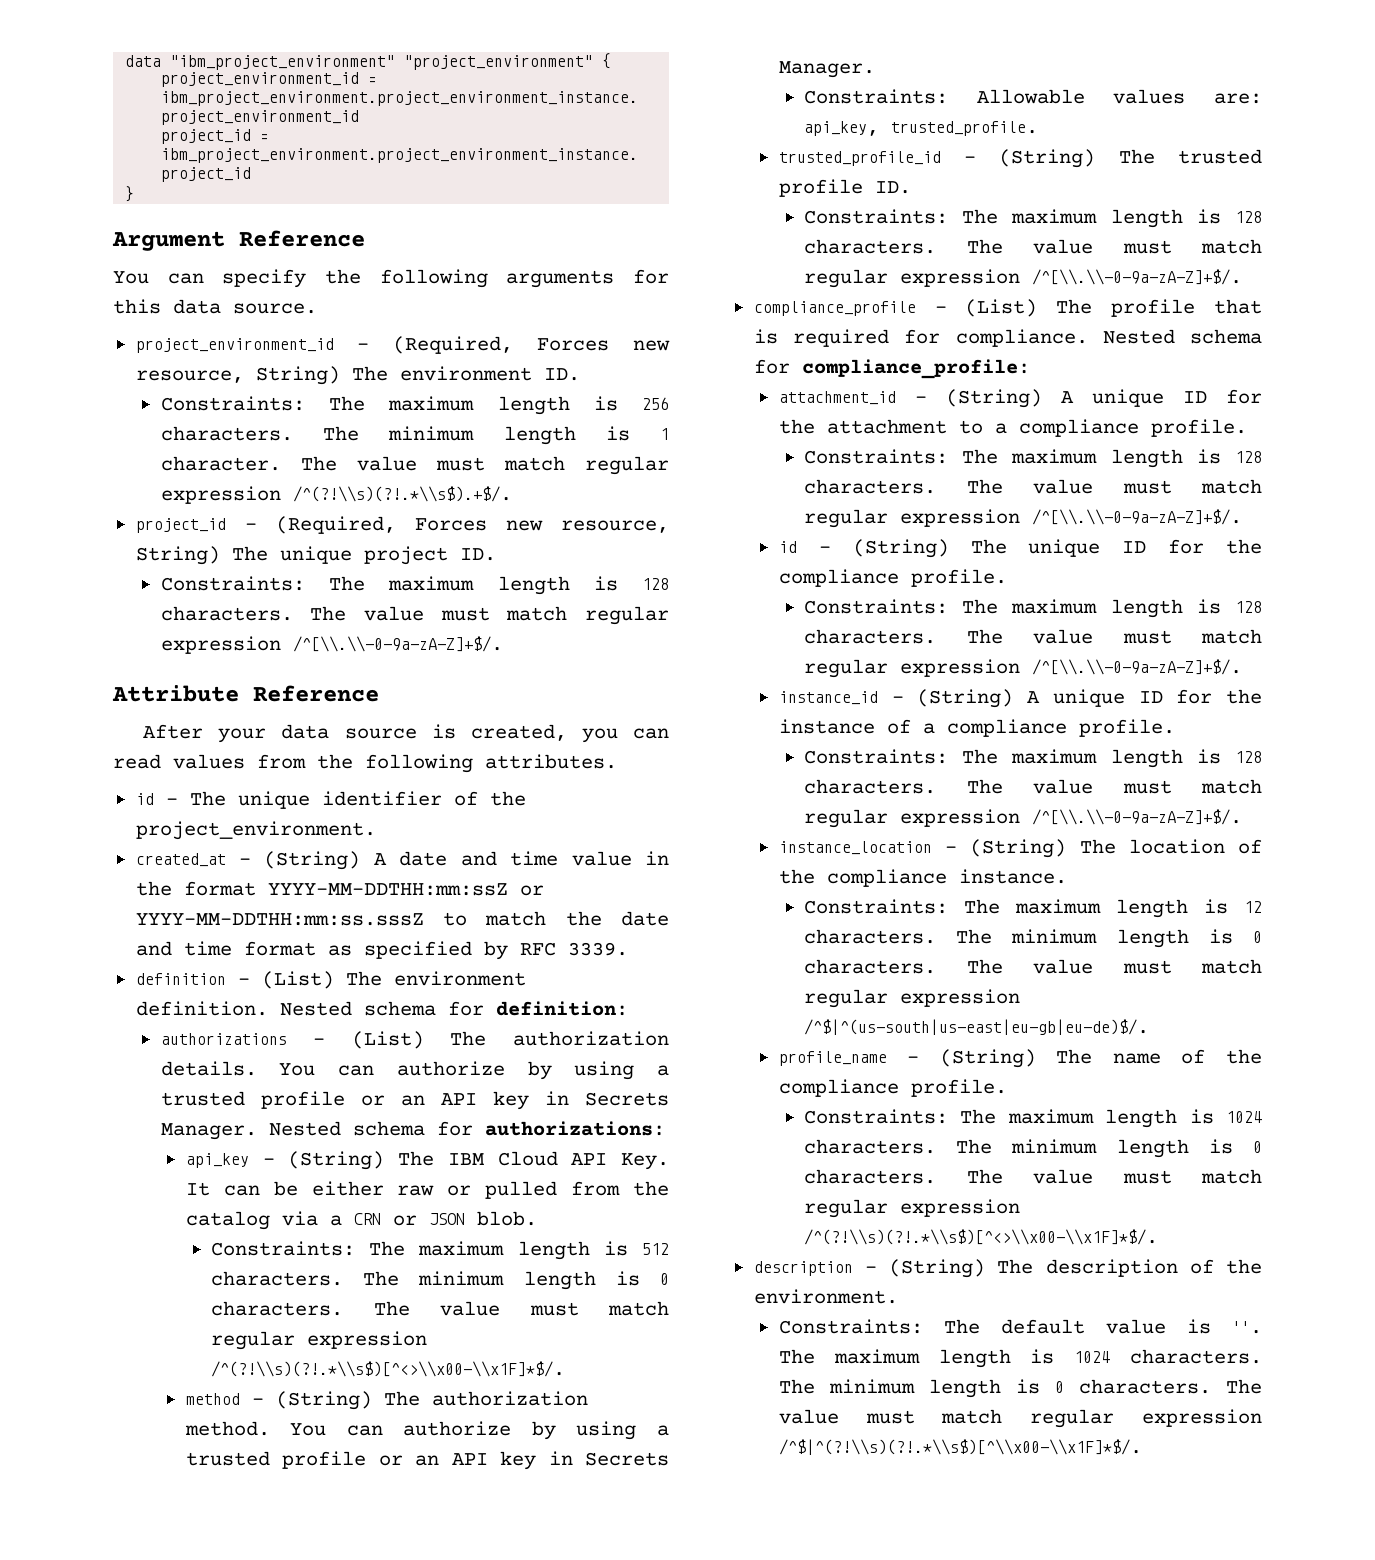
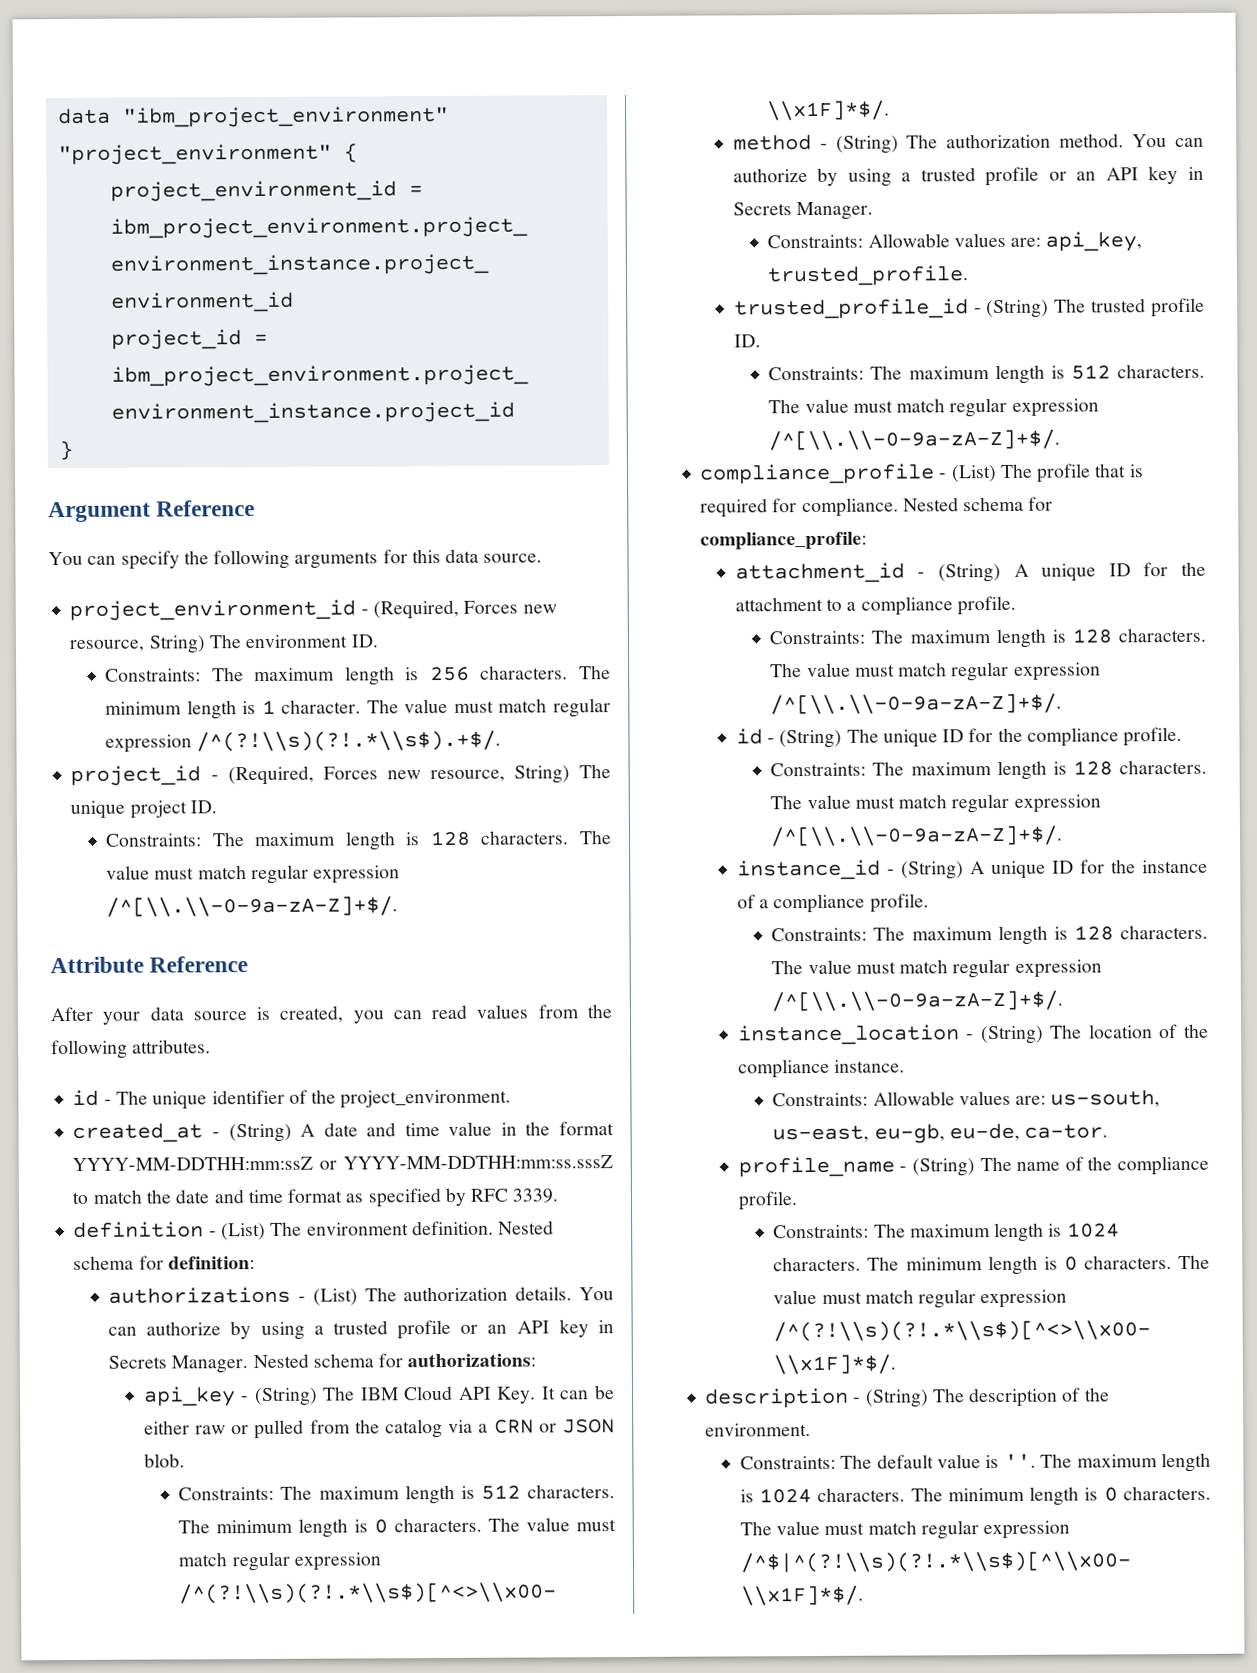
  trusted_profile_id - (String) The trusted profile ID.
- Constraints: The maximum length is 128 characters.
+ Constraints: The maximum length is 512 characters.
- Constraints: The maximum length is 12 characters. The minimum length is 0 characters. The value must match regular expression /^$|^(us-south|us-east|eu-gb|eu-de)$/.
+ Constraints: Allowable values are: us-south, us-east, eu-gb, eu-de, ca-tor.

